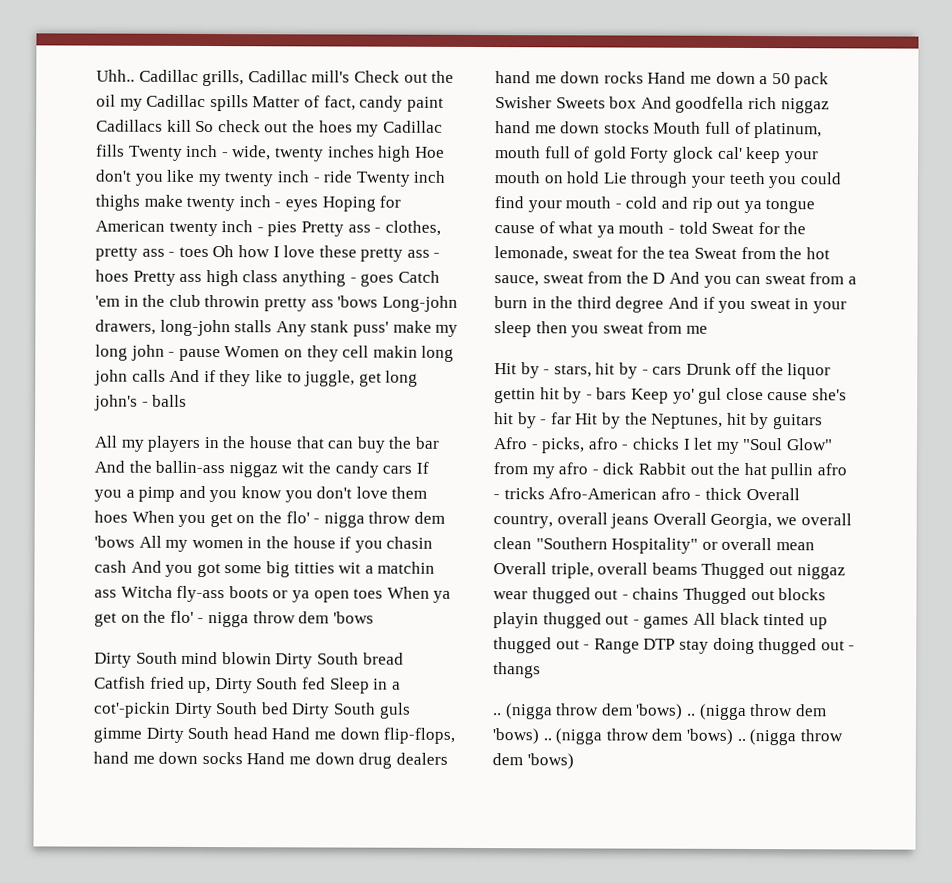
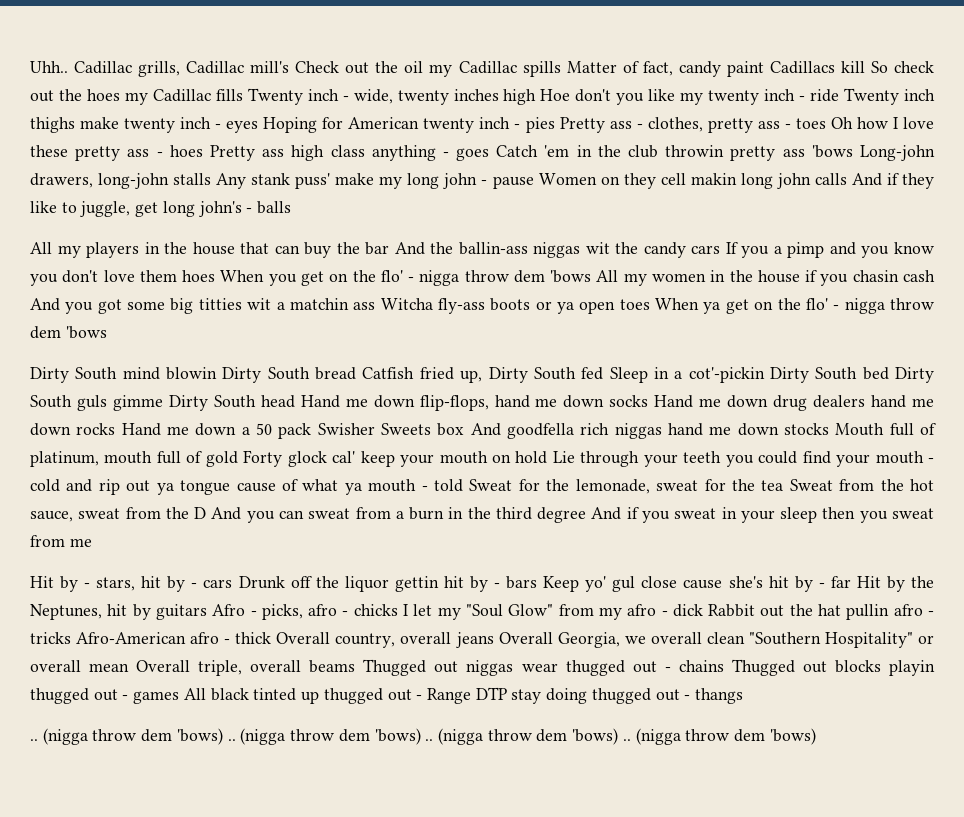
- All my players in the house that can buy the bar And the ballin-ass niggaz wit the candy cars If you a pimp and you know you don't love them hoes When you get on the flo' - nigga throw dem 'bows All my women in the house if you chasin cash And you got some big titties wit a matchin ass Witcha fly-ass boots or ya open toes When ya get on the flo' - nigga throw dem 'bows
+ All my players in the house that can buy the bar And the ballin-ass niggas wit the candy cars If you a pimp and you know you don't love them hoes When you get on the flo' - nigga throw dem 'bows All my women in the house if you chasin cash And you got some big titties wit a matchin ass Witcha fly-ass boots or ya open toes When ya get on the flo' - nigga throw dem 'bows
- Dirty South mind blowin Dirty South bread Catfish fried up, Dirty South fed Sleep in a cot'-pickin Dirty South bed Dirty South guls gimme Dirty South head Hand me down flip-flops, hand me down socks Hand me down drug dealers hand me down rocks Hand me down a 50 pack Swisher Sweets box And goodfella rich niggaz hand me down stocks Mouth full of platinum, mouth full of gold Forty glock cal' keep your mouth on hold Lie through your teeth you could find your mouth - cold and rip out ya tongue cause of what ya mouth - told Sweat for the lemonade, sweat for the tea Sweat from the hot sauce, sweat from the D And you can sweat from a burn in the third degree And if you sweat in your sleep then you sweat from me
+ Dirty South mind blowin Dirty South bread Catfish fried up, Dirty South fed Sleep in a cot'-pickin Dirty South bed Dirty South guls gimme Dirty South head Hand me down flip-flops, hand me down socks Hand me down drug dealers hand me down rocks Hand me down a 50 pack Swisher Sweets box And goodfella rich niggas hand me down stocks Mouth full of platinum, mouth full of gold Forty glock cal' keep your mouth on hold Lie through your teeth you could find your mouth - cold and rip out ya tongue cause of what ya mouth - told Sweat for the lemonade, sweat for the tea Sweat from the hot sauce, sweat from the D And you can sweat from a burn in the third degree And if you sweat in your sleep then you sweat from me
- Hit by - stars, hit by - cars Drunk off the liquor gettin hit by - bars Keep yo' gul close cause she's hit by - far Hit by the Neptunes, hit by guitars Afro - picks, afro - chicks I let my "Soul Glow" from my afro - dick Rabbit out the hat pullin afro - tricks Afro-American afro - thick Overall country, overall jeans Overall Georgia, we overall clean "Southern Hospitality" or overall mean Overall triple, overall beams Thugged out niggaz wear thugged out - chains Thugged out blocks playin thugged out - games All black tinted up thugged out - Range DTP stay doing thugged out - thangs
+ Hit by - stars, hit by - cars Drunk off the liquor gettin hit by - bars Keep yo' gul close cause she's hit by - far Hit by the Neptunes, hit by guitars Afro - picks, afro - chicks I let my "Soul Glow" from my afro - dick Rabbit out the hat pullin afro - tricks Afro-American afro - thick Overall country, overall jeans Overall Georgia, we overall clean "Southern Hospitality" or overall mean Overall triple, overall beams Thugged out niggas wear thugged out - chains Thugged out blocks playin thugged out - games All black tinted up thugged out - Range DTP stay doing thugged out - thangs

